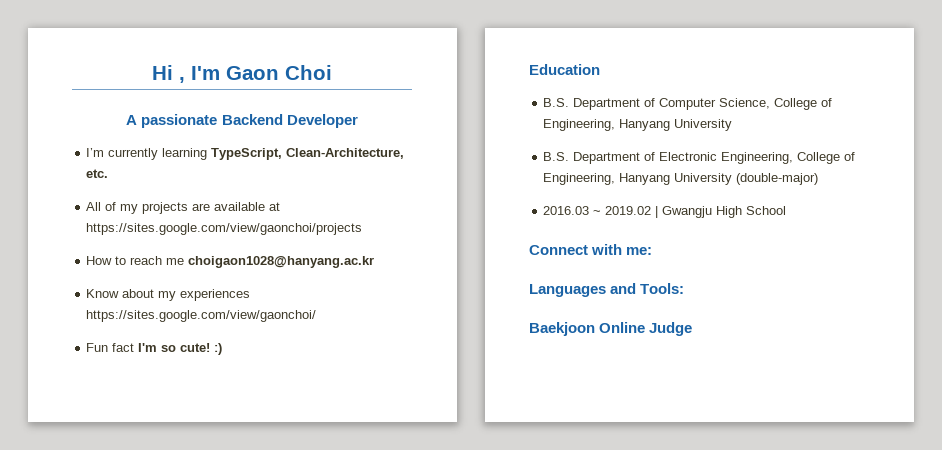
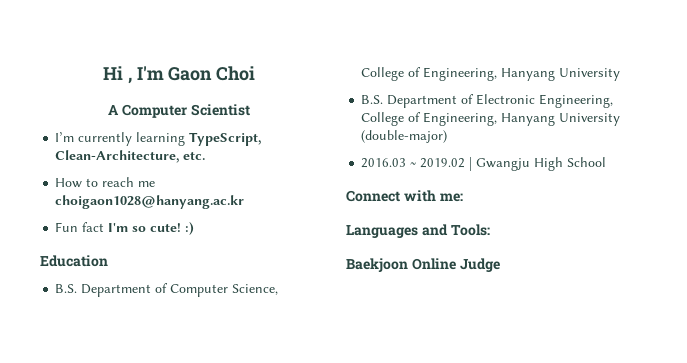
- A passionate Backend Developer
+ A Computer Scientist
- All of my projects are available at https://sites.google.com/view/gaonchoi/projects
- Know about my experiences https://sites.google.com/view/gaonchoi/

